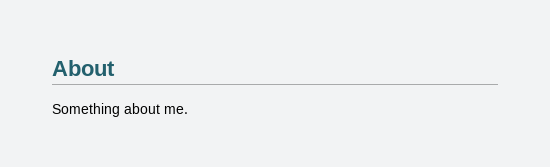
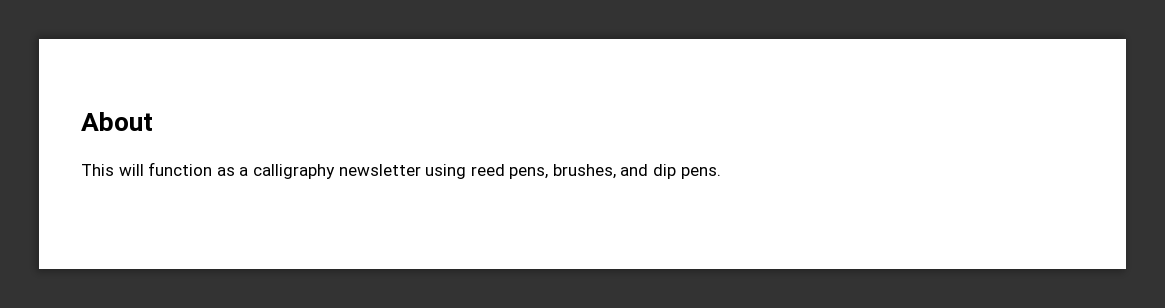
- Something about me.
+ This will function as a calligraphy newsletter using reed pens, brushes, and dip pens.

